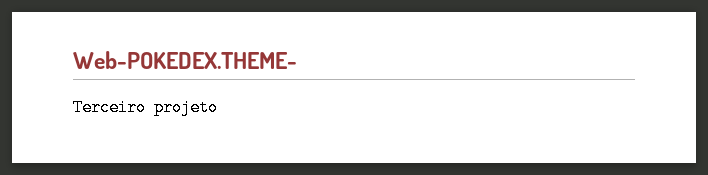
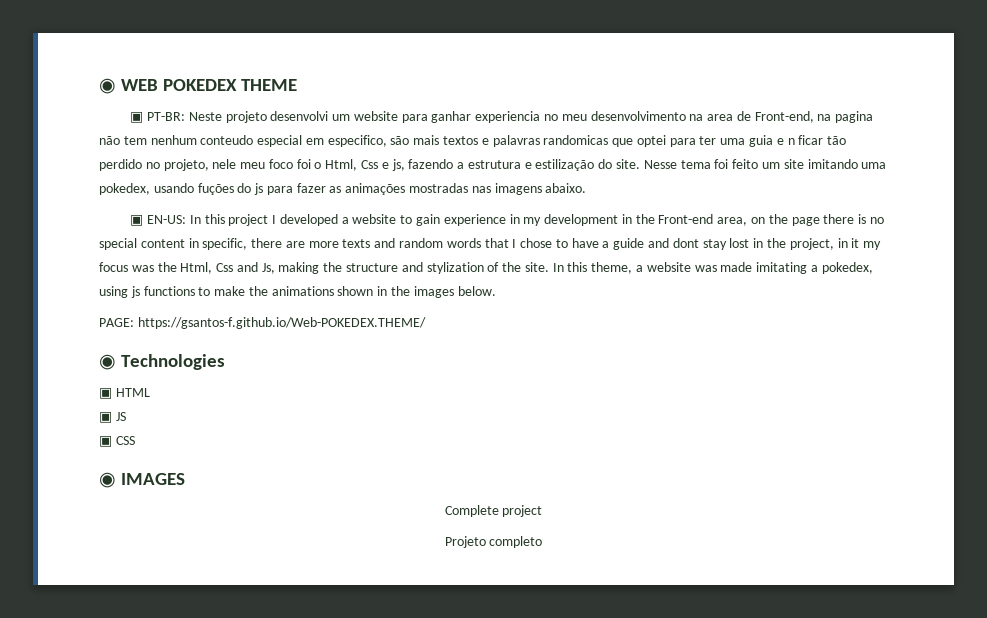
- Web-POKEDEX.THEME-
- Terceiro projeto
+ ◉ WEB POKEDEX THEME
+ ▣ PT-BR: Neste projeto desenvolvi um website para ganhar experiencia no meu desenvolvimento na area de Front-end, na pagina não tem nenhum conteudo especial em especifico, são mais textos e palavras randomicas que optei para ter uma guia e n ficar tão perdido no projeto, nele meu foco foi o Html, Css e js, fazendo a estrutura e estilização do site. Nesse tema foi feito um site imitando uma pokedex, usando fuções do js para fazer as animações mostradas nas imagens abaixo.
+ ▣ EN-US: In this project I developed a website to gain experience in my development in the Front-end area, on the page there is no special content in specific, there are more texts and random words that I chose to have a guide and dont stay lost in the project, in it my focus was the Html, Css and Js, making the structure and stylization of the site. In this theme, a website was made imitating a pokedex, using js functions to make the animations shown in the images below.
+ PAGE: https://gsantos-f.github.io/Web-POKEDEX.THEME/
+ ◉ Technologies
+ ▣ HTML
+ ▣ JS
+ ▣ CSS
+ ◉ IMAGES
+ Complete project
+ Projeto completo

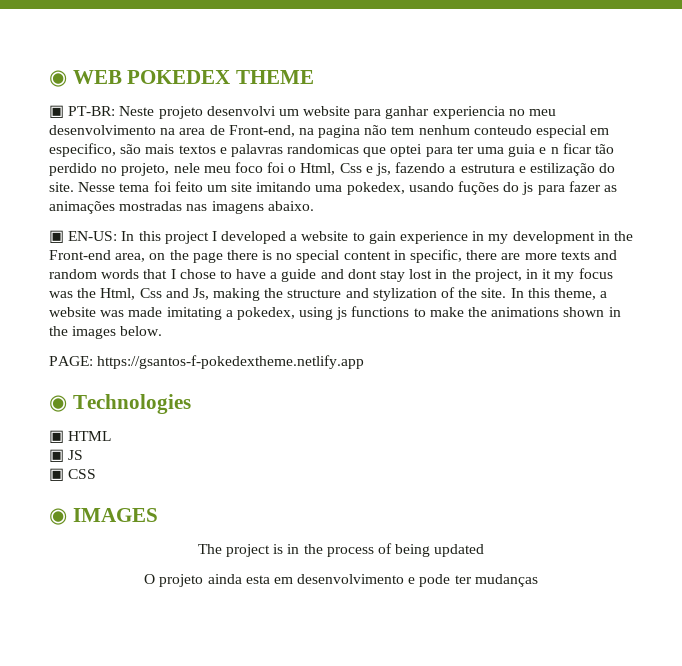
- PAGE: https://gsantos-f.github.io/Web-POKEDEX.THEME/
+ PAGE: https://gsantos-f-pokedextheme.netlify.app
- Complete project
- Projeto completo
+ The project is in the process of being updated
+ O projeto ainda esta em desenvolvimento e pode ter mudanças

